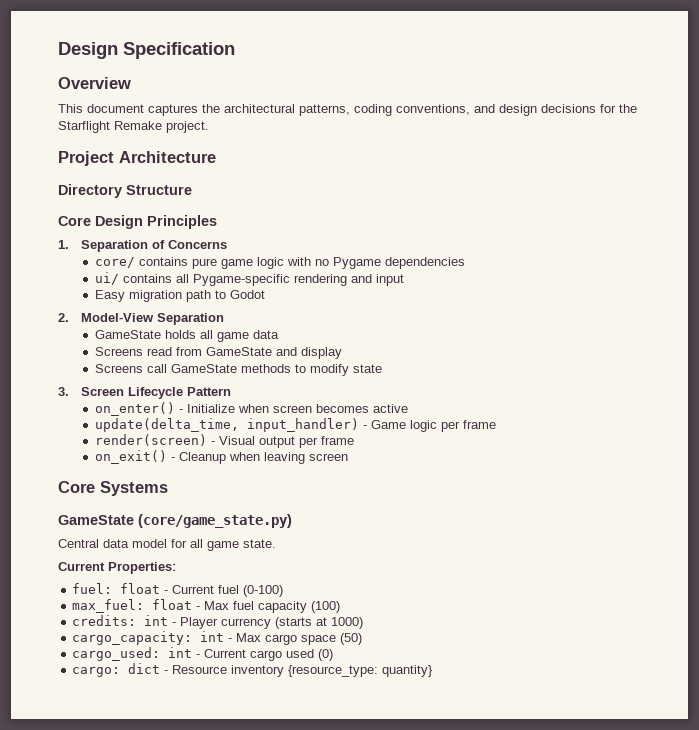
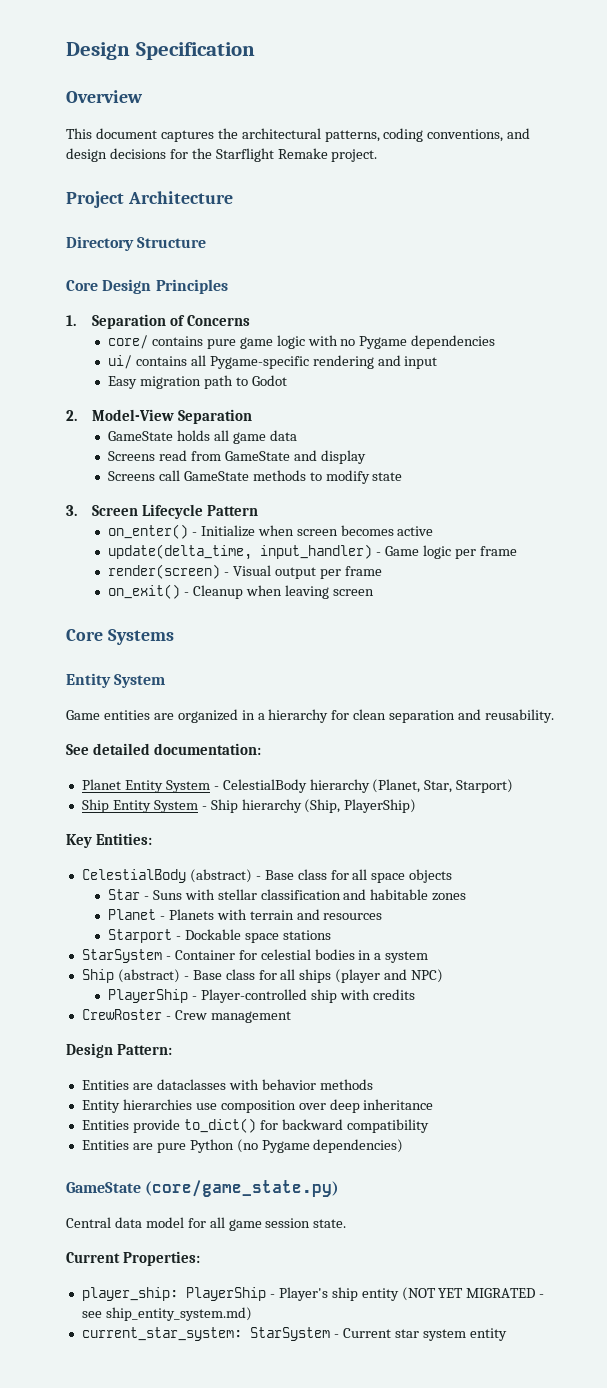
  Core Systems
+ Entity System
+ Game entities are organized in a hierarchy for clean separation and reusability.
+ See detailed documentation:
+ Planet Entity System - CelestialBody hierarchy (Planet, Star, Starport)
+ Ship Entity System - Ship hierarchy (Ship, PlayerShip)
+ Key Entities:
+ CelestialBody (abstract) - Base class for all space objects
+ Star - Suns with stellar classification and habitable zones
+ Planet - Planets with terrain and resources
+ Starport - Dockable space stations
+ StarSystem - Container for celestial bodies in a system
+ Ship (abstract) - Base class for all ships (player and NPC)
+ PlayerShip - Player-controlled ship with credits
+ CrewRoster - Crew management
+ Design Pattern:
+ Entities are dataclasses with behavior methods
+ Entity hierarchies use composition over deep inheritance
+ Entities provide to_dict() for backward compatibility
+ Entities are pure Python (no Pygame dependencies)
- Central data model for all game state.
+ Central data model for all game session state.
- fuel: float - Current fuel (0-100)
- max_fuel: float - Max fuel capacity (100)
- credits: int - Player currency (starts at 1000)
- cargo_capacity: int - Max cargo space (50)
- cargo_used: int - Current cargo used (0)
- cargo: dict - Resource inventory {resource_type: quantity}
+ player_ship: PlayerShip - Player's ship entity (NOT YET MIGRATED - see ship_entity_system.md)
+ current_star_system: StarSystem - Current star system entity

